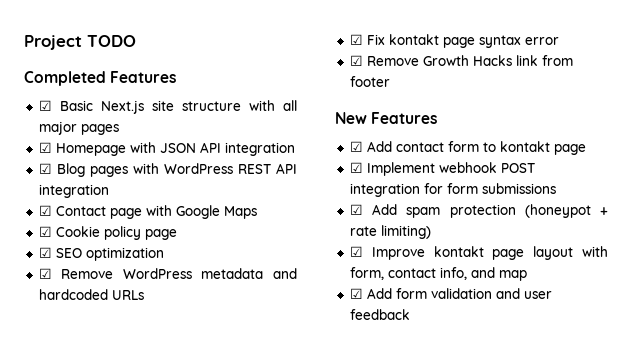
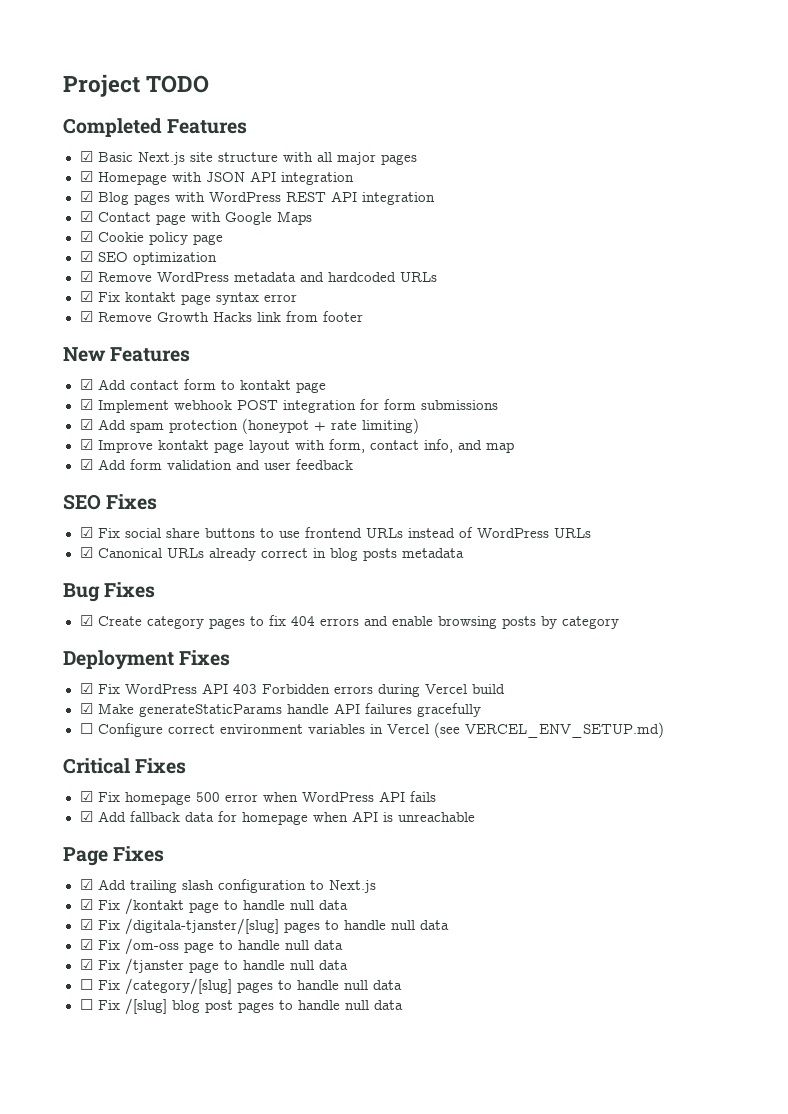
+ SEO Fixes
+ ☑ Fix social share buttons to use frontend URLs instead of WordPress URLs
+ ☑ Canonical URLs already correct in blog posts metadata
+ Bug Fixes
+ ☑ Create category pages to fix 404 errors and enable browsing posts by category
+ Deployment Fixes
+ ☑ Fix WordPress API 403 Forbidden errors during Vercel build
+ ☑ Make generateStaticParams handle API failures gracefully
+ ☐ Configure correct environment variables in Vercel (see VERCEL_ENV_SETUP.md)
+ Critical Fixes
+ ☑ Fix homepage 500 error when WordPress API fails
+ ☑ Add fallback data for homepage when API is unreachable
+ Page Fixes
+ ☑ Add trailing slash configuration to Next.js
+ ☑ Fix /kontakt page to handle null data
+ ☑ Fix /digitala-tjanster/[slug] pages to handle null data
+ ☑ Fix /om-oss page to handle null data
+ ☑ Fix /tjanster page to handle null data
+ ☐ Fix /category/[slug] pages to handle null data
+ ☐ Fix /[slug] blog post pages to handle null data

